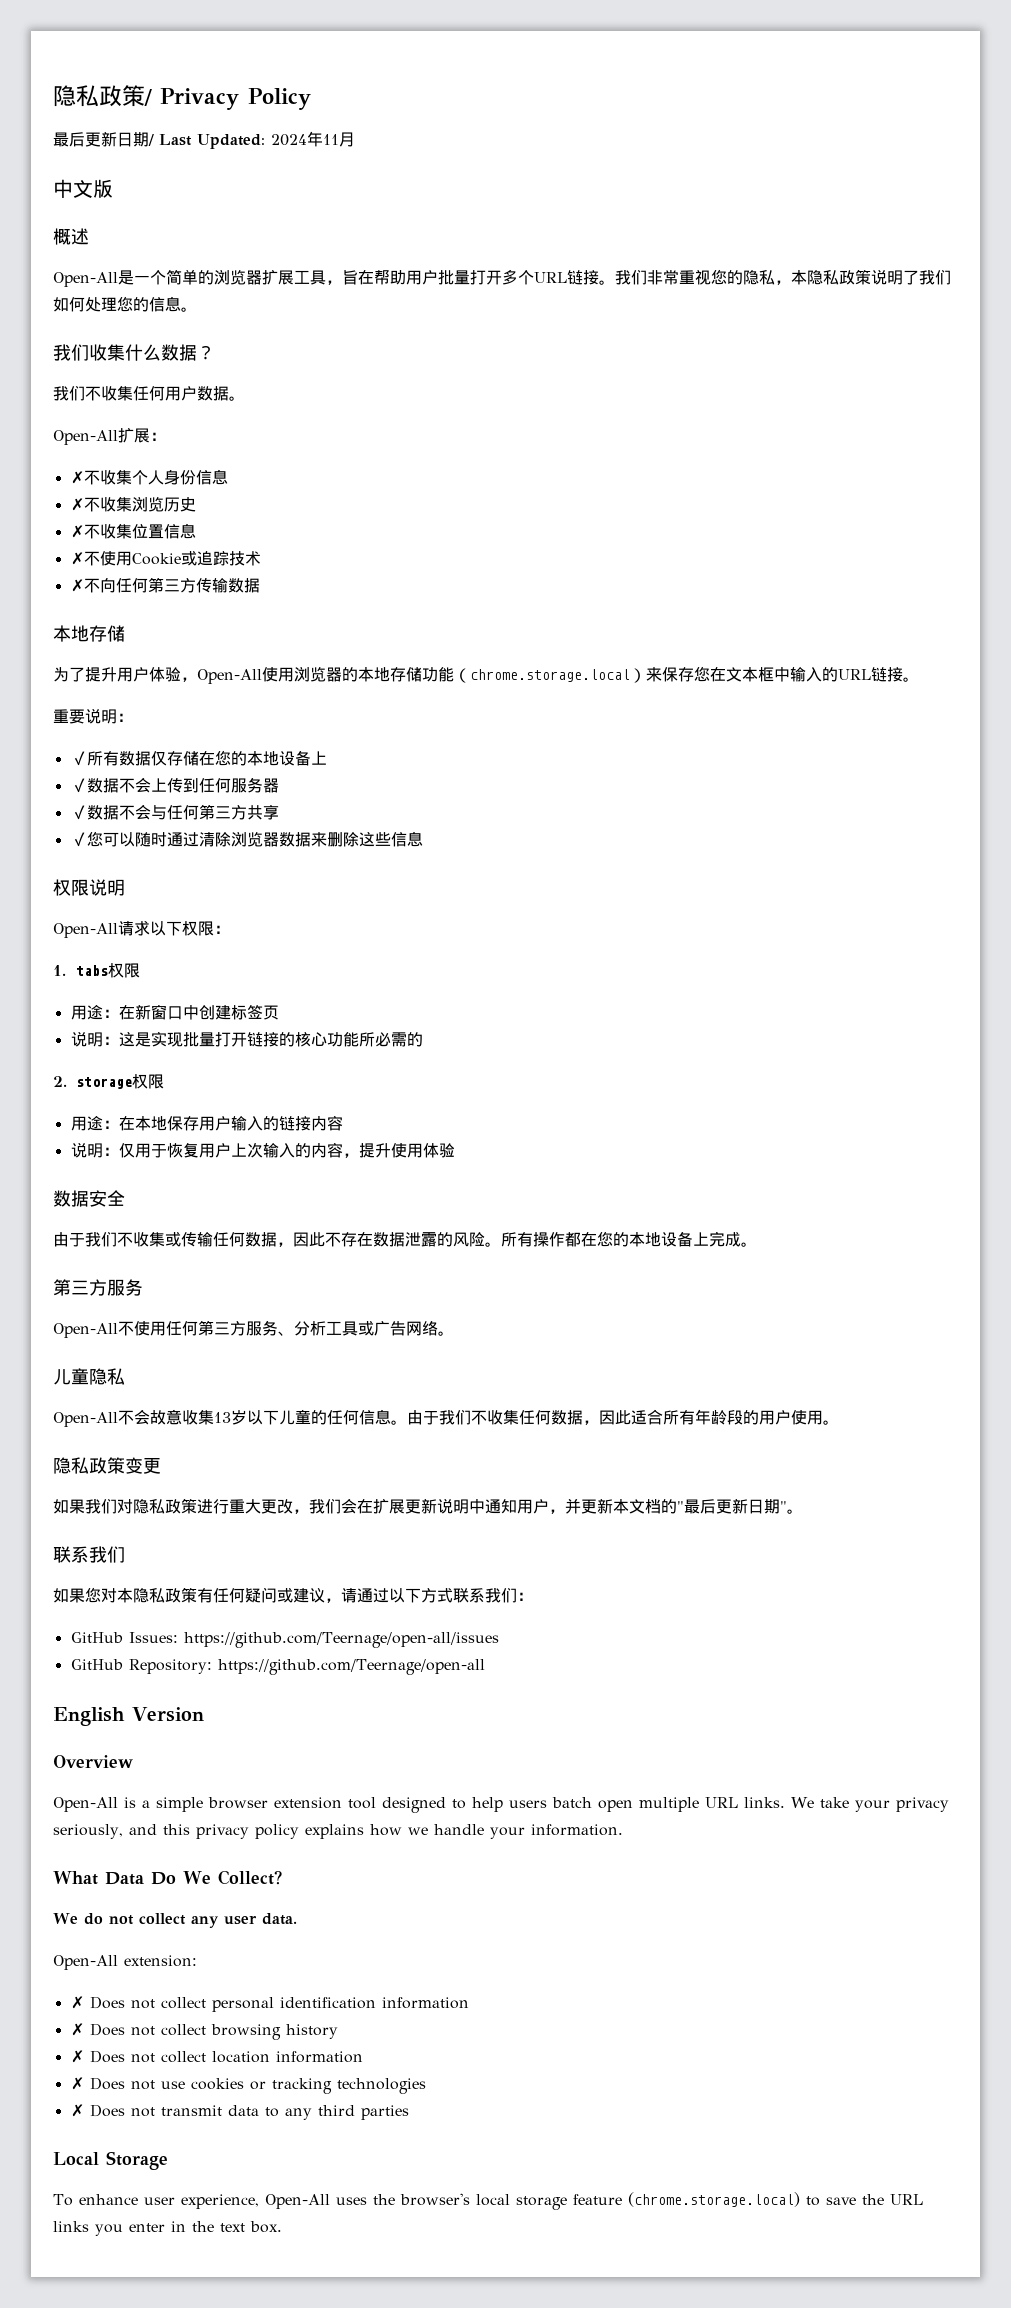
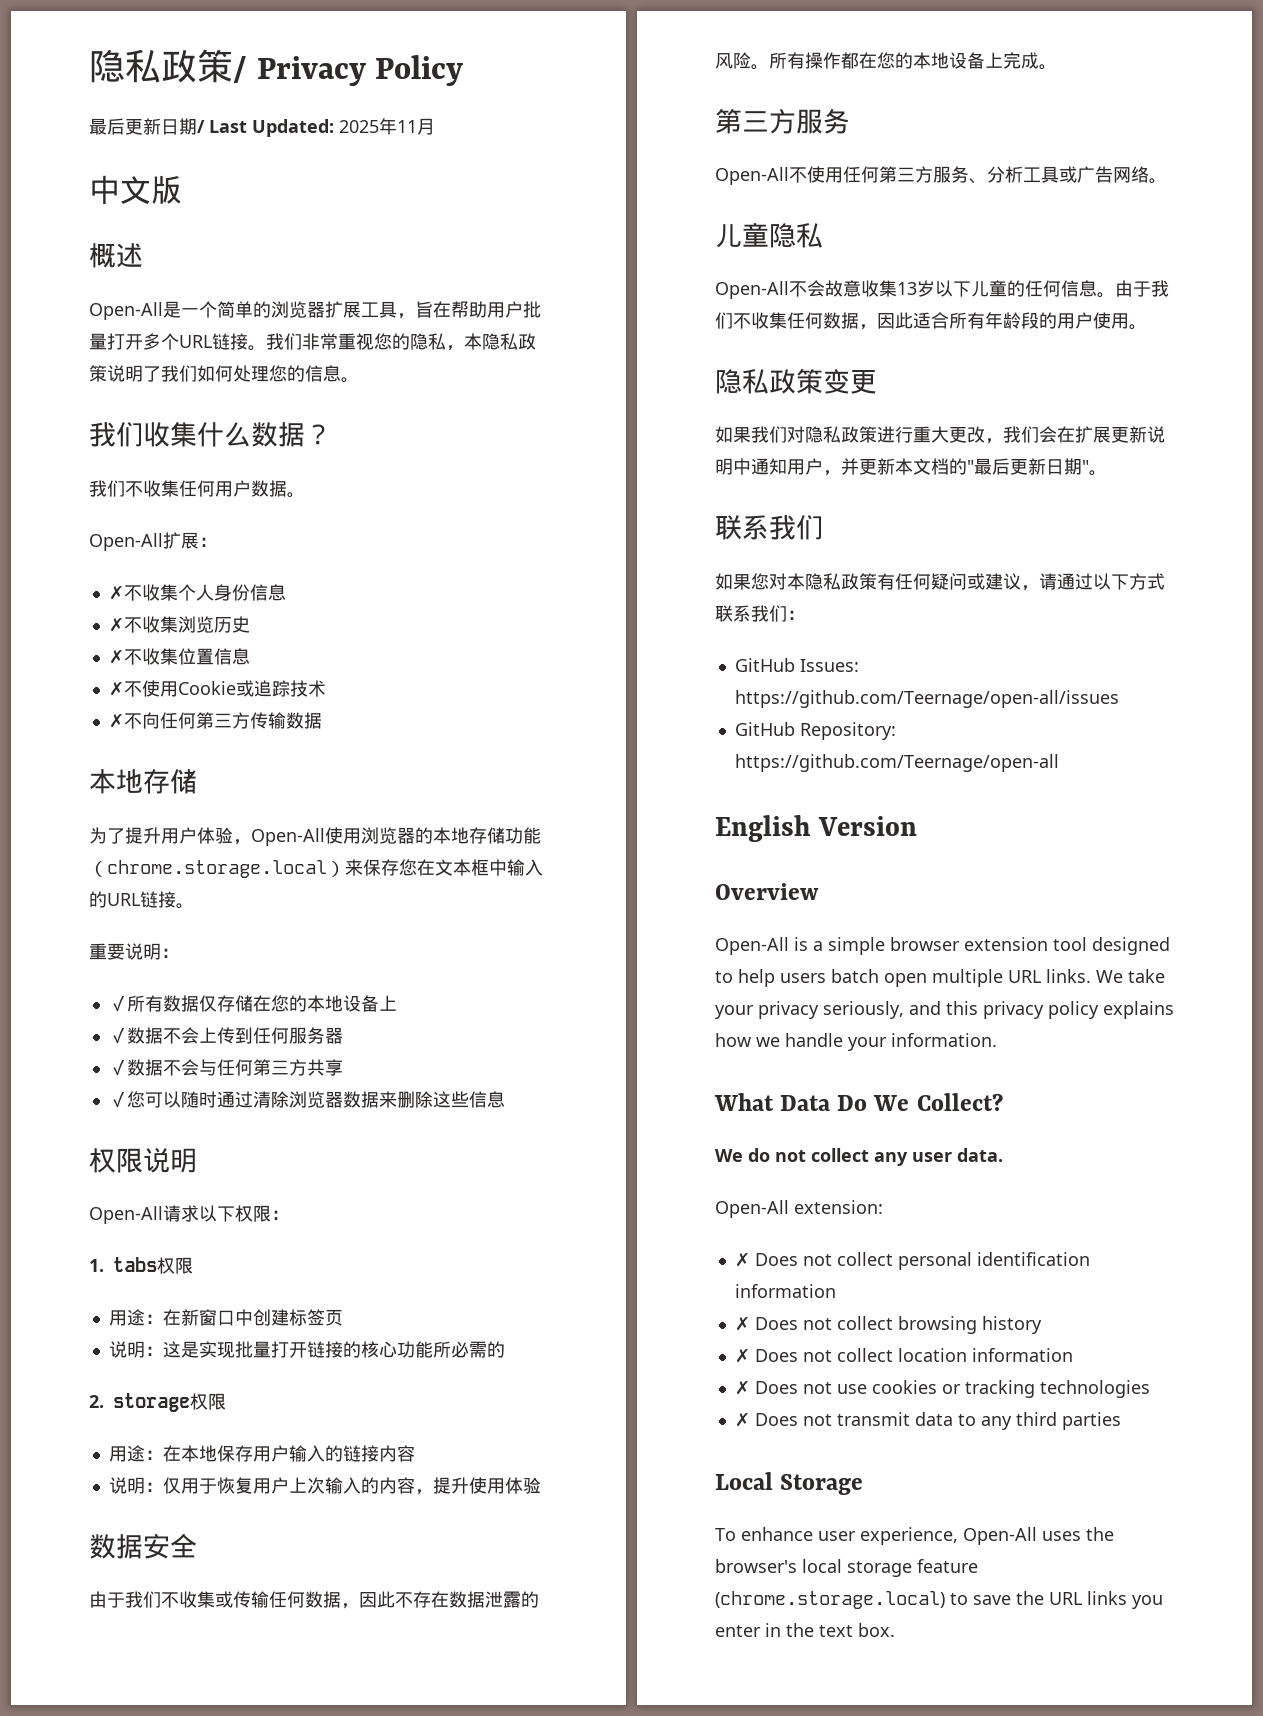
- 最后更新日期/ Last Updated: 2024年11月
+ 最后更新日期/ Last Updated: 2025年11月

